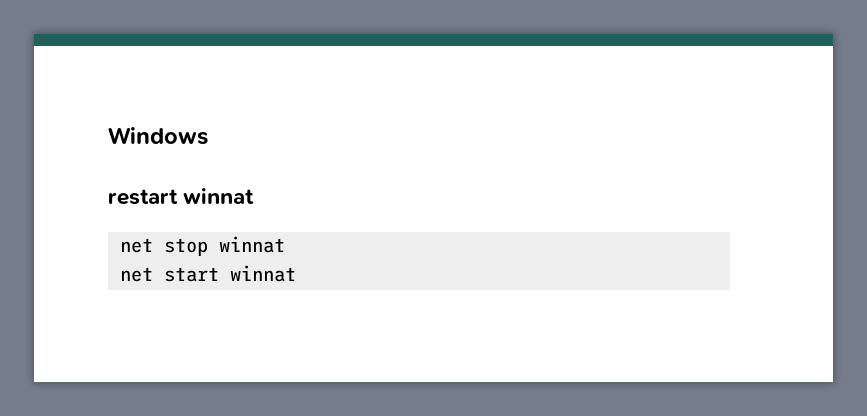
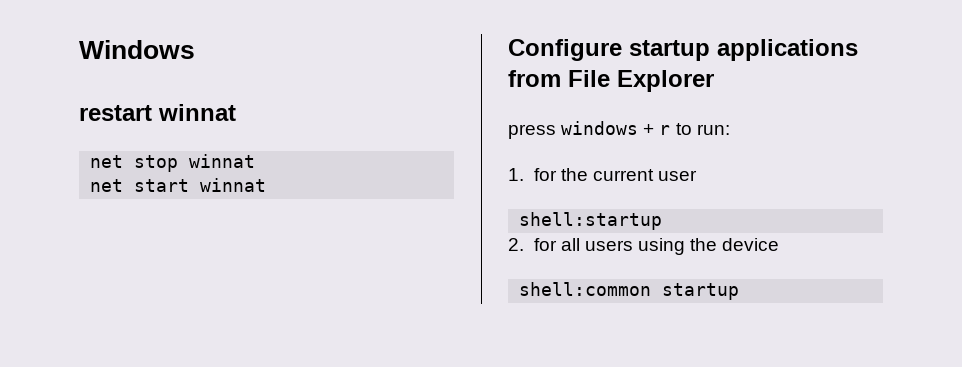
+ Configure startup applications from File Explorer
+ press windows + r to run:
+ 1. for the current user
+ shell:startup
+ 2. for all users using the device
+ shell:common startup

